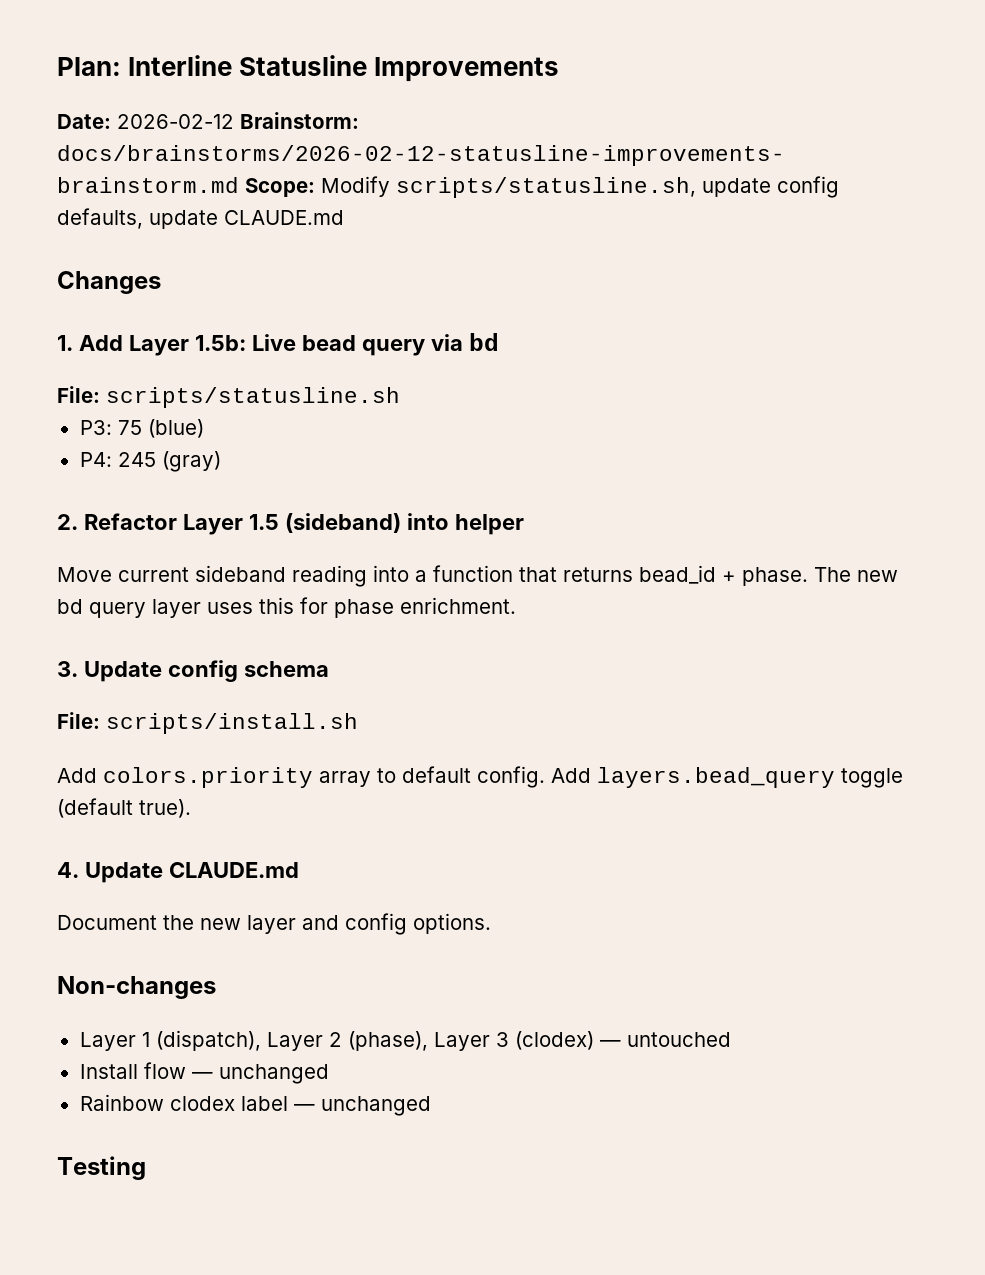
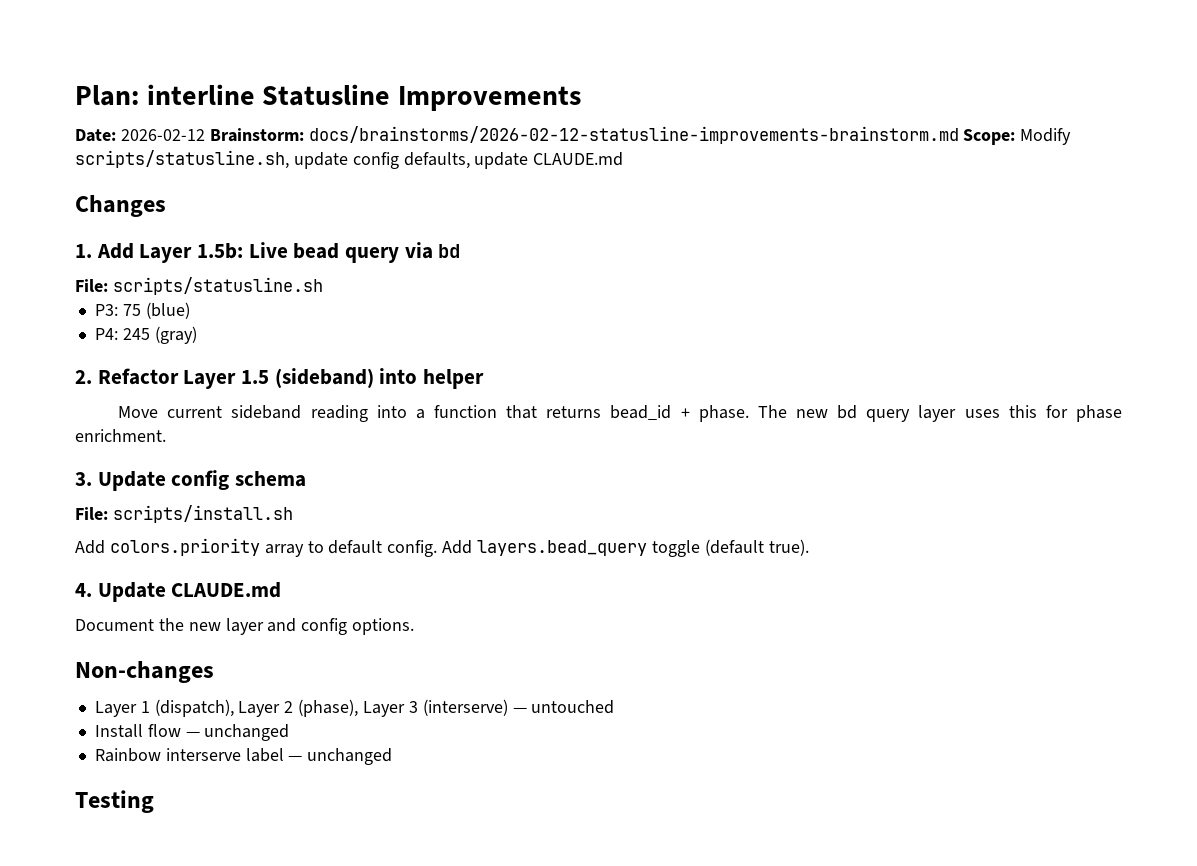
- Plan: Interline Statusline Improvements
+ Plan: interline Statusline Improvements
- Layer 1 (dispatch), Layer 2 (phase), Layer 3 (clodex) — untouched
+ Layer 1 (dispatch), Layer 2 (phase), Layer 3 (interserve) — untouched
- Rainbow clodex label — unchanged
+ Rainbow interserve label — unchanged

